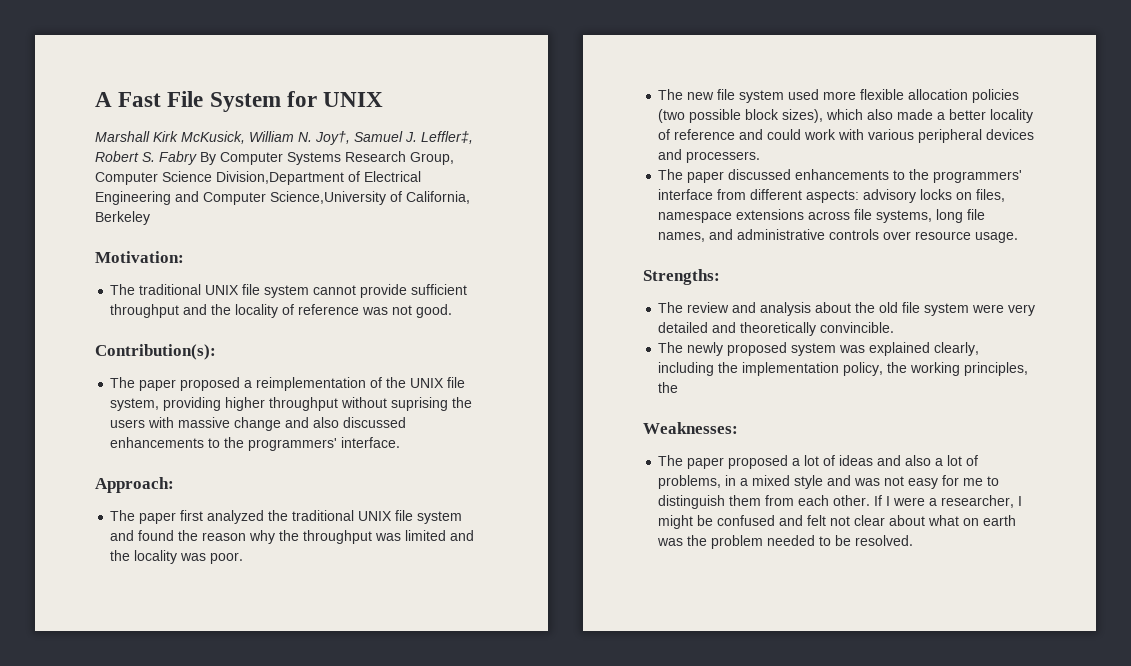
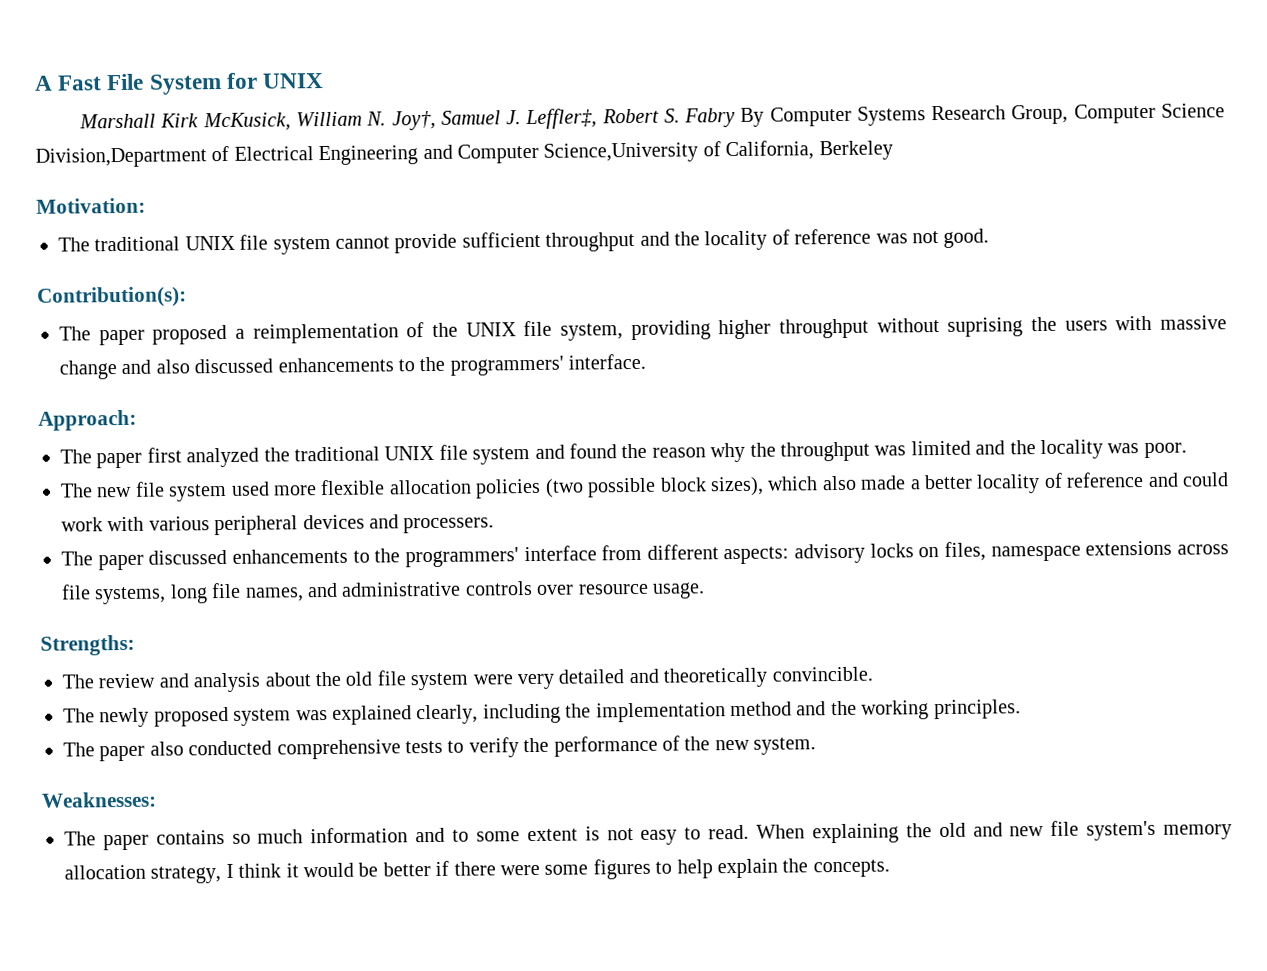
- The newly proposed system was explained clearly, including the implementation policy, the working principles, the
+ The newly proposed system was explained clearly, including the implementation method and the working principles.
+ The paper also conducted comprehensive tests to verify the performance of the new system.
  Weaknesses:
- The paper proposed a lot of ideas and also a lot of problems, in a mixed style and was not easy for me to distinguish them from each other. If I were a researcher, I might be confused and felt not clear about what on earth was the problem needed to be resolved.
+ The paper contains so much information and to some extent is not easy to read. When explaining the old and new file system's memory allocation strategy, I think it would be better if there were some figures to help explain the concepts.

